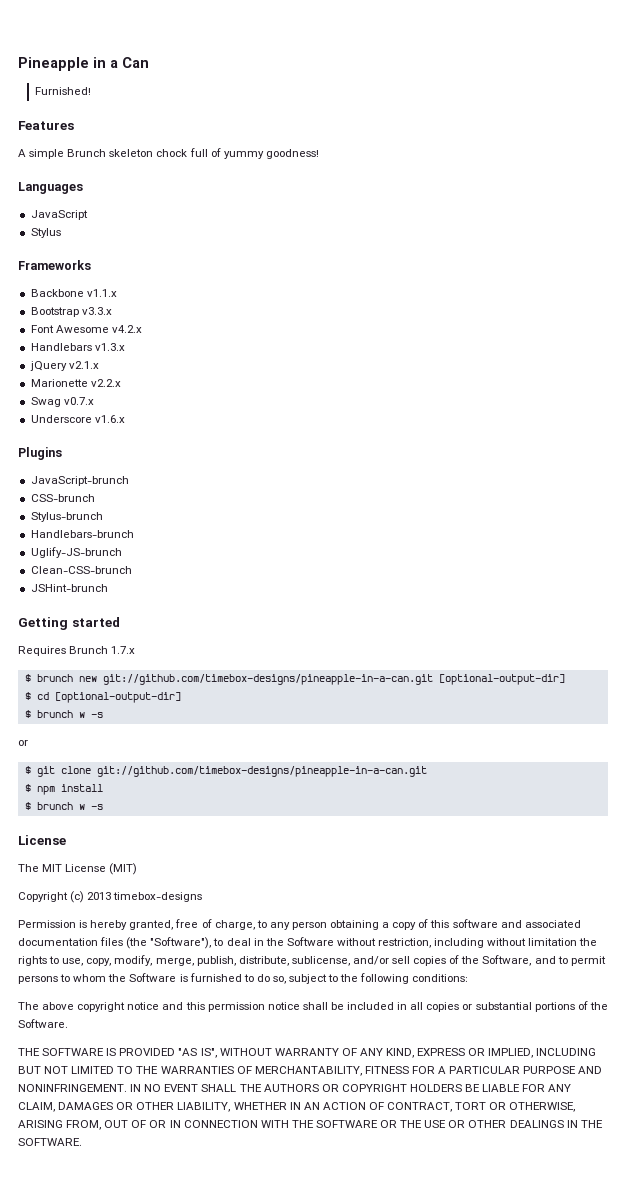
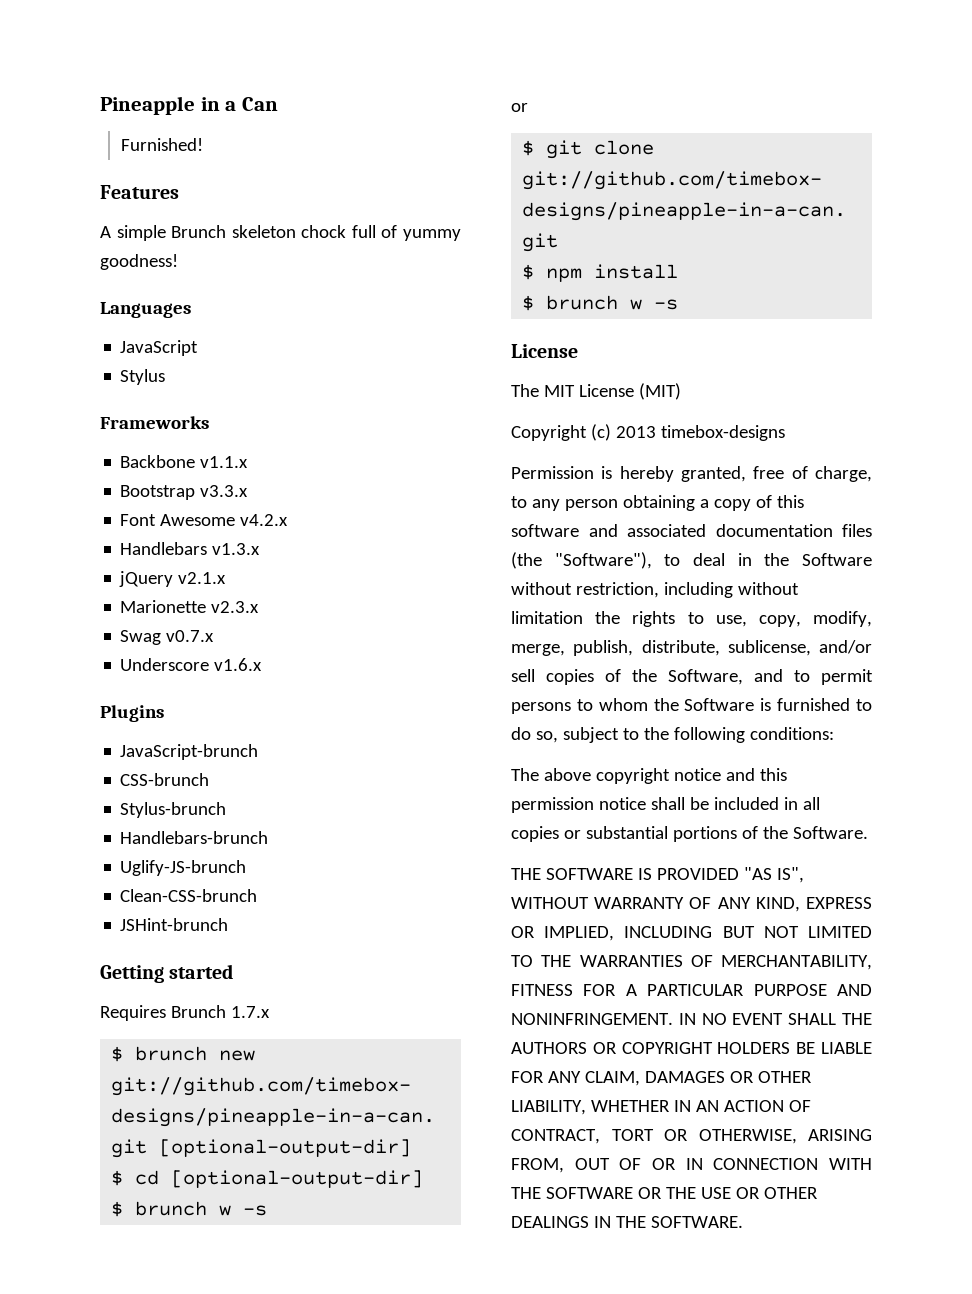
- Marionette v2.2.x
+ Marionette v2.3.x

